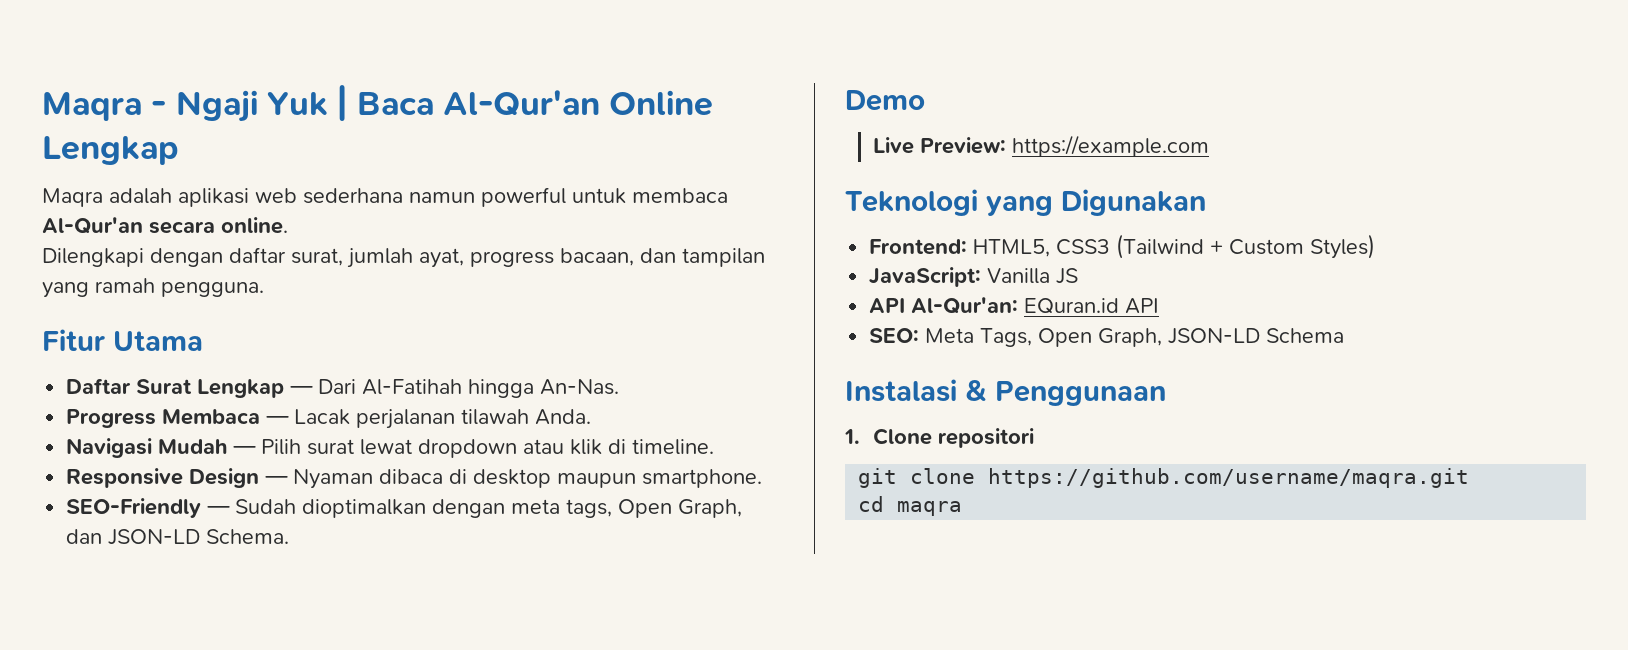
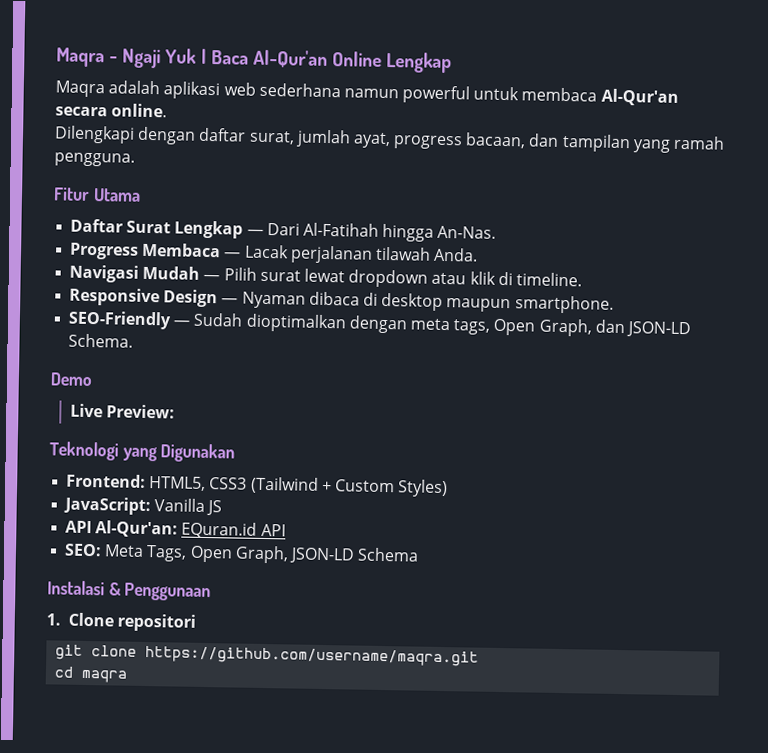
- Live Preview: https://example.com
+ Live Preview:

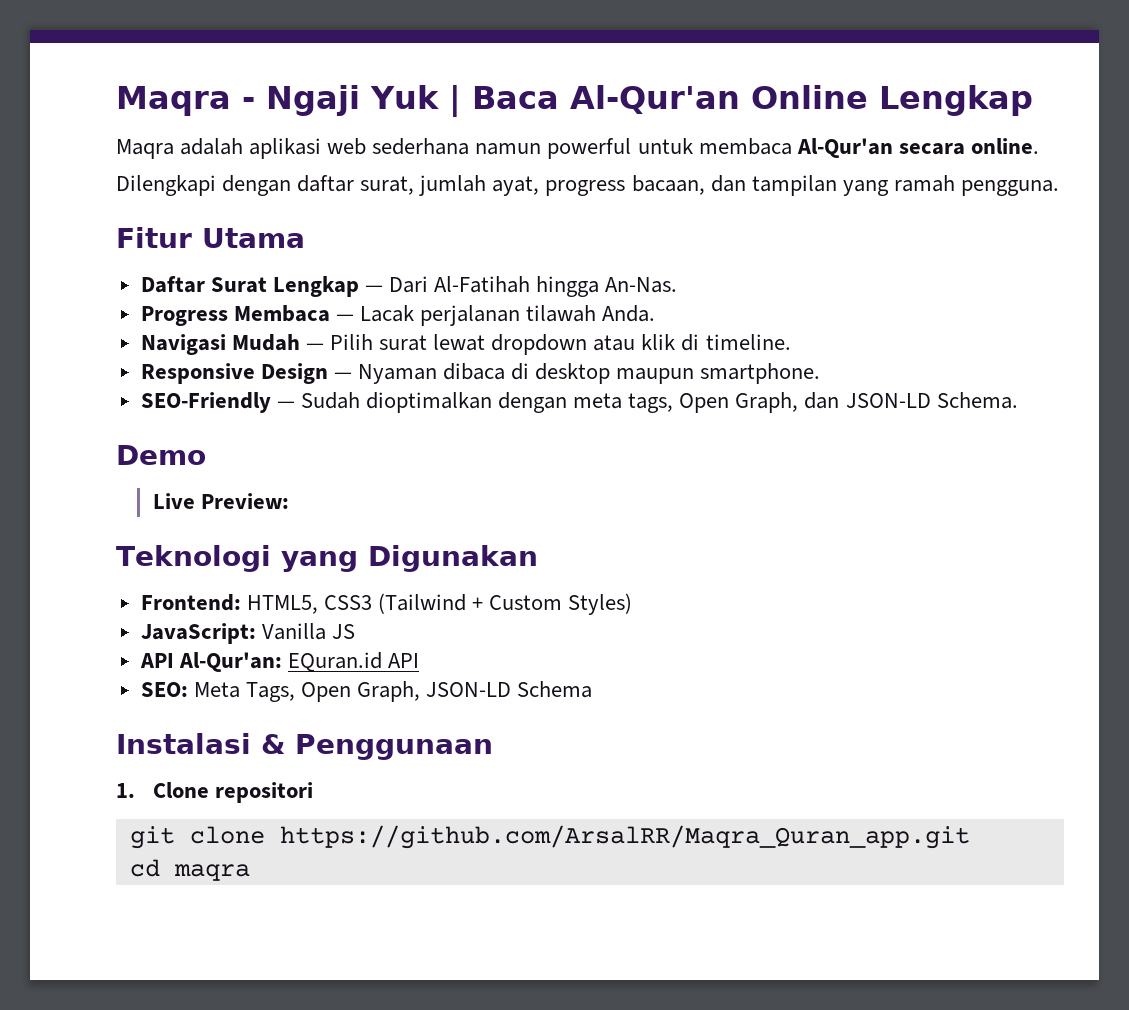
- git clone https://github.com/username/maqra.git
+ git clone https://github.com/ArsalRR/Maqra_Quran_app.git

